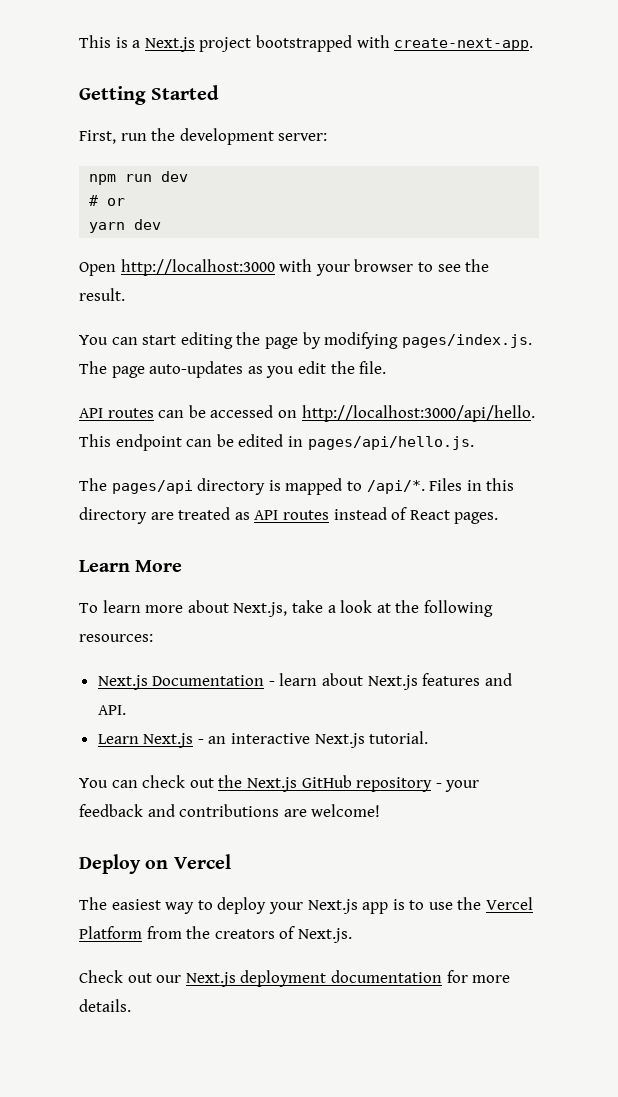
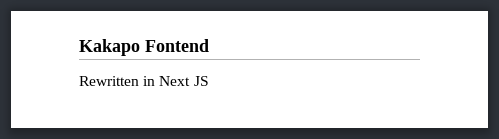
- This is a Next.js project bootstrapped with create-next-app.
- Getting Started
- First, run the development server:
- npm run dev
- # or
- yarn dev
- Open http://localhost:3000 with your browser to see the result.
- You can start editing the page by modifying pages/index.js. The page auto-updates as you edit the file.
- API routes can be accessed on http://localhost:3000/api/hello. This endpoint can be edited in pages/api/hello.js.
- The pages/api directory is mapped to /api/*. Files in this directory are treated as API routes instead of React pages.
- Learn More
- To learn more about Next.js, take a look at the following resources:
- Next.js Documentation - learn about Next.js features and API.
- Learn Next.js - an interactive Next.js tutorial.
- You can check out the Next.js GitHub repository - your feedback and contributions are welcome!
- Deploy on Vercel
- The easiest way to deploy your Next.js app is to use the Vercel Platform from the creators of Next.js.
- Check out our Next.js deployment documentation for more details.
+ Kakapo Fontend
+ Rewritten in Next JS

